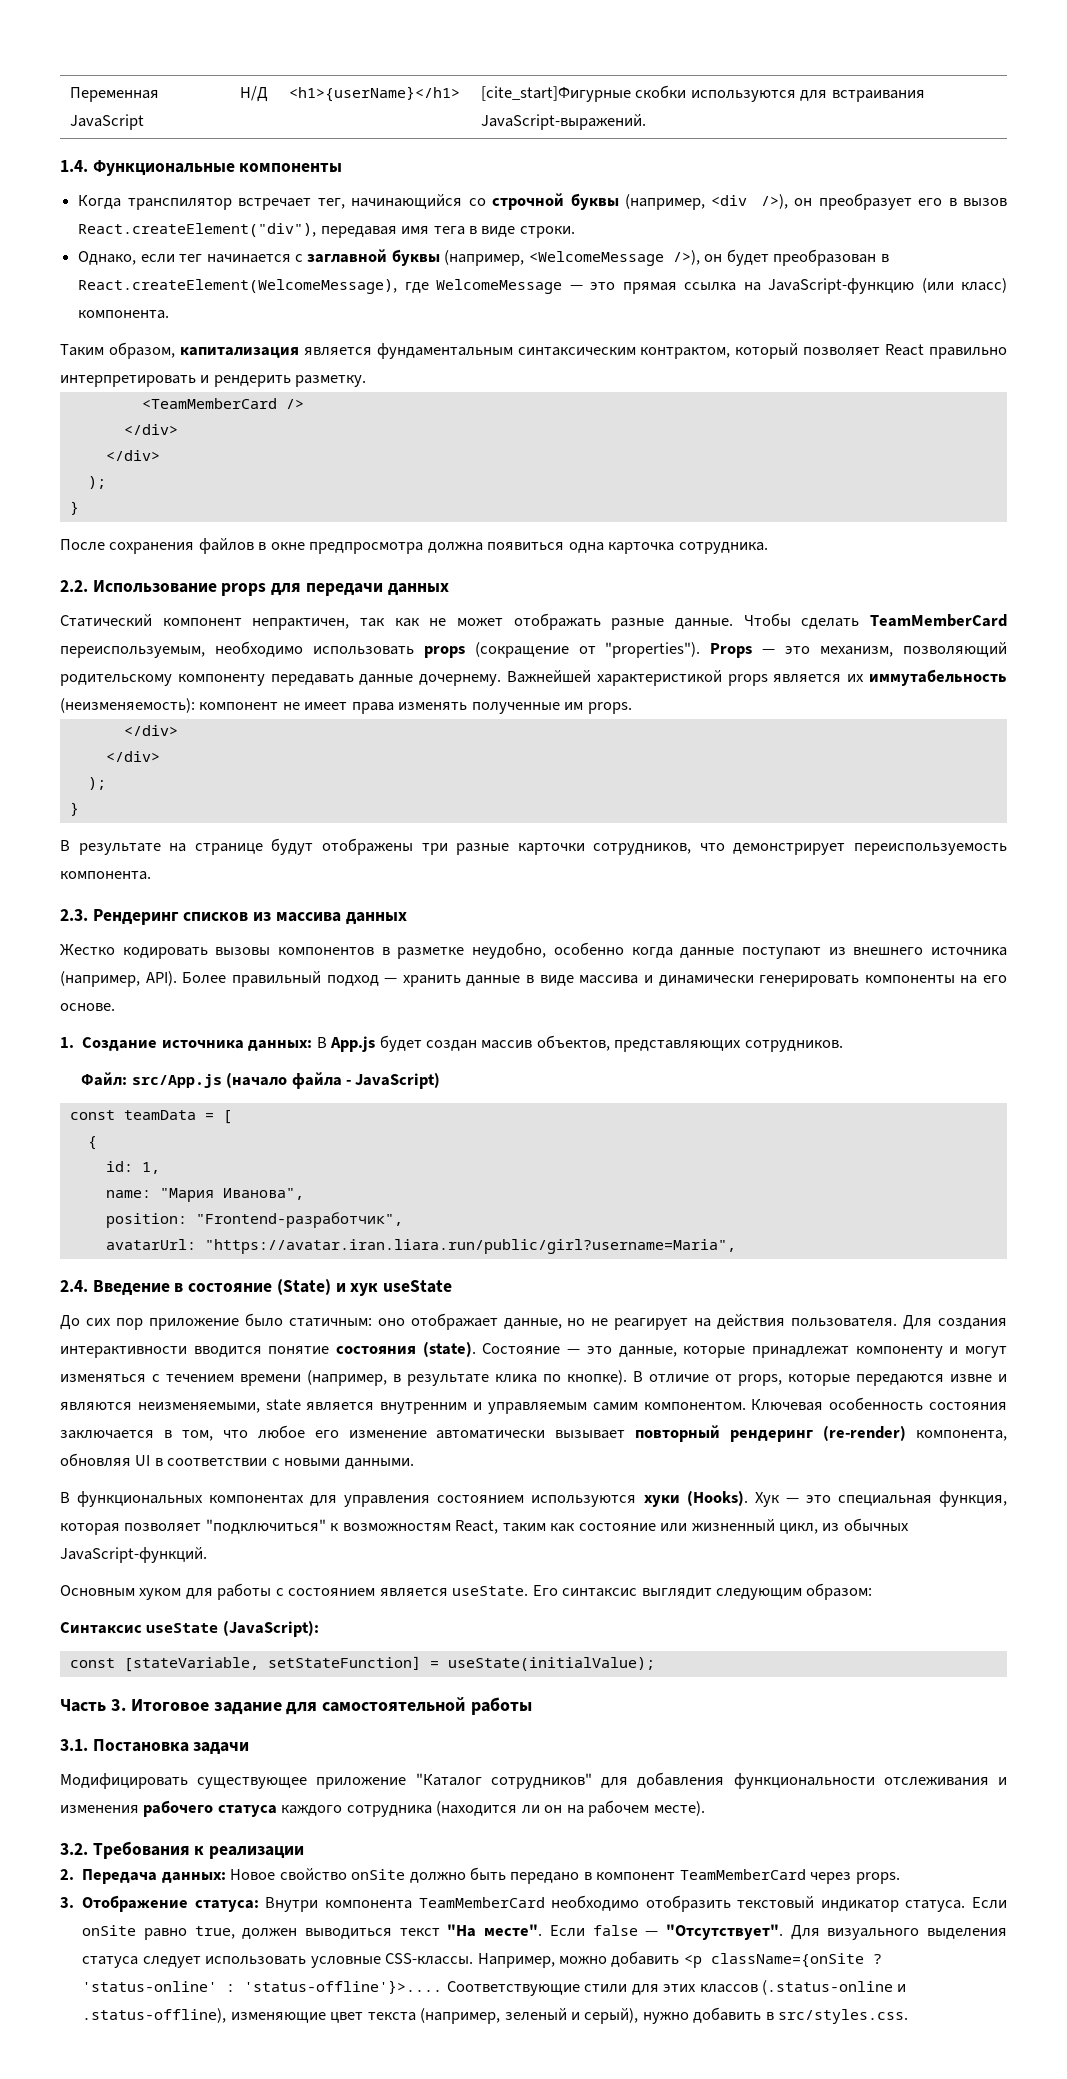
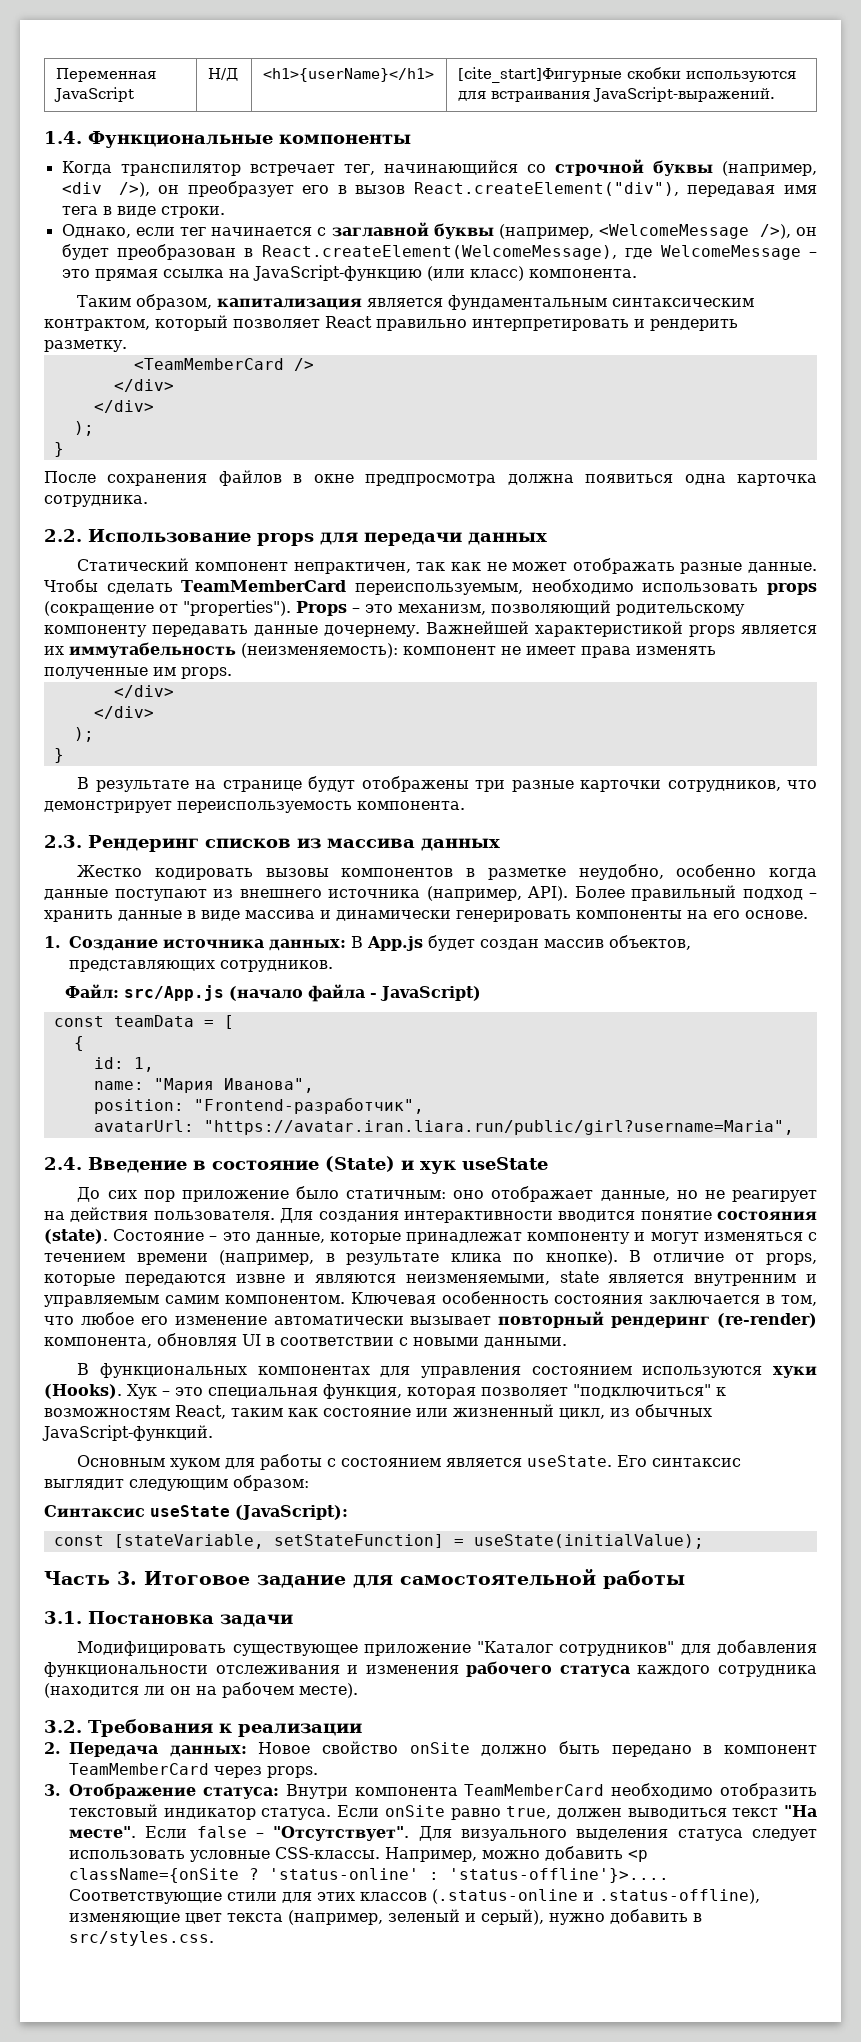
- Однако, если тег начинается с заглавной буквы (например, <WelcomeMessage />), он будет преобразован в React.createElement(WelcomeMessage), где WelcomeMessage — это прямая ссылка на JavaScript-функцию (или класс) компонента.
+ Однако, если тег начинается с заглавной буквы (например, <WelcomeMessage />), он будет преобразован в React.createElement(WelcomeMessage), где WelcomeMessage – это прямая ссылка на JavaScript-функцию (или класс) компонента.
- Props — это механизм, позволяющий родительскому компоненту передавать данные дочернему.
+ Props – это механизм, позволяющий родительскому компоненту передавать данные дочернему.
- Более правильный подход — хранить данные в виде массива и динамически генерировать компоненты на его основе.
+ Более правильный подход – хранить данные в виде массива и динамически генерировать компоненты на его основе.
- Состояние — это данные, которые принадлежат компоненту и могут изменяться с течением времени (например, в результате клика по кнопке).
+ Состояние – это данные, которые принадлежат компоненту и могут изменяться с течением времени (например, в результате клика по кнопке).
- Хук — это специальная функция, которая позволяет "подключиться" к возможностям React, таким как состояние или жизненный цикл, из обычных JavaScript-функций.
+ Хук – это специальная функция, которая позволяет "подключиться" к возможностям React, таким как состояние или жизненный цикл, из обычных JavaScript-функций.
- Если false — "Отсутствует".
+ Если false – "Отсутствует".

